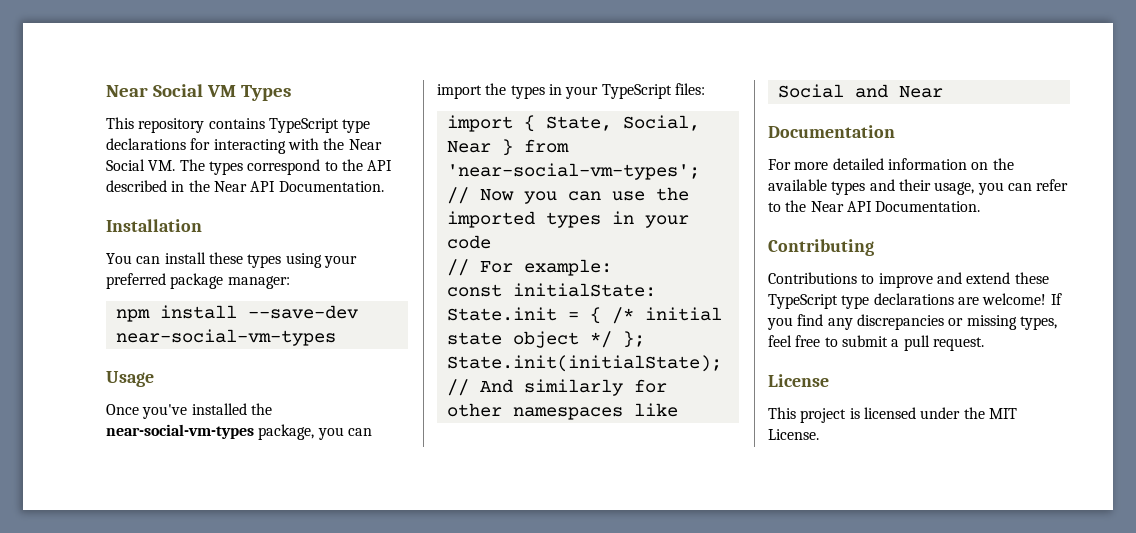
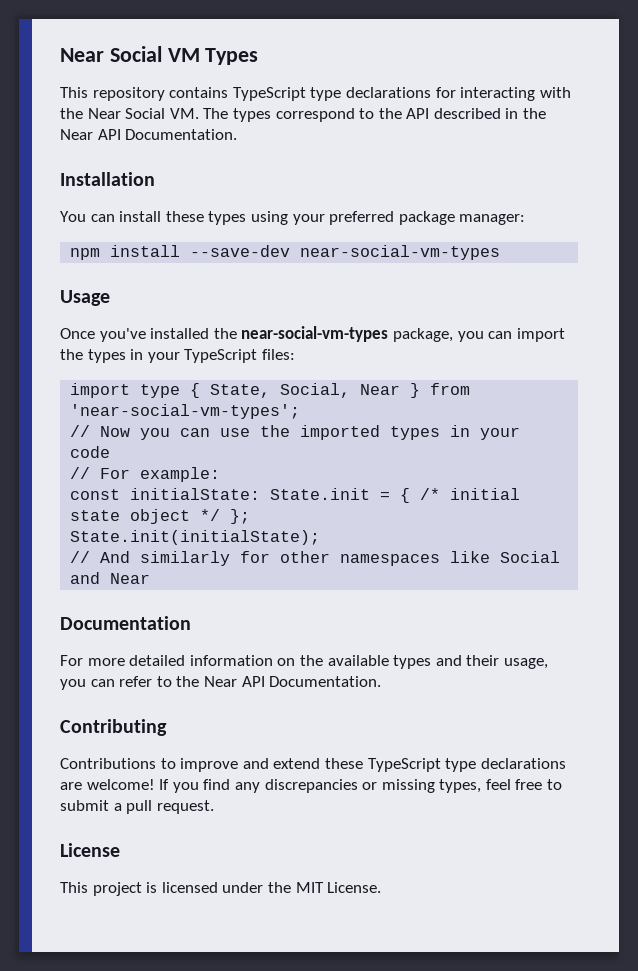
- import { State, Social, Near } from 'near-social-vm-types';
+ import type { State, Social, Near } from 'near-social-vm-types';

